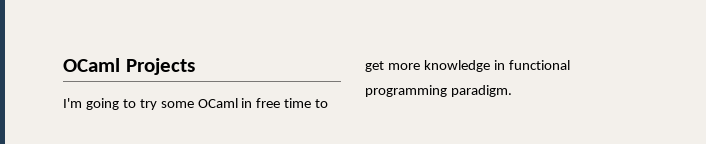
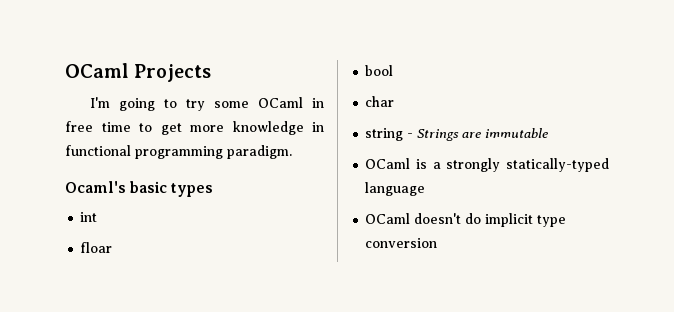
+ Ocaml's basic types
+ int
+ floar
+ bool
+ char
+ string - Strings are immutable
+ OCaml is a strongly statically-typed language
+ OCaml doesn't do implicit type conversion

